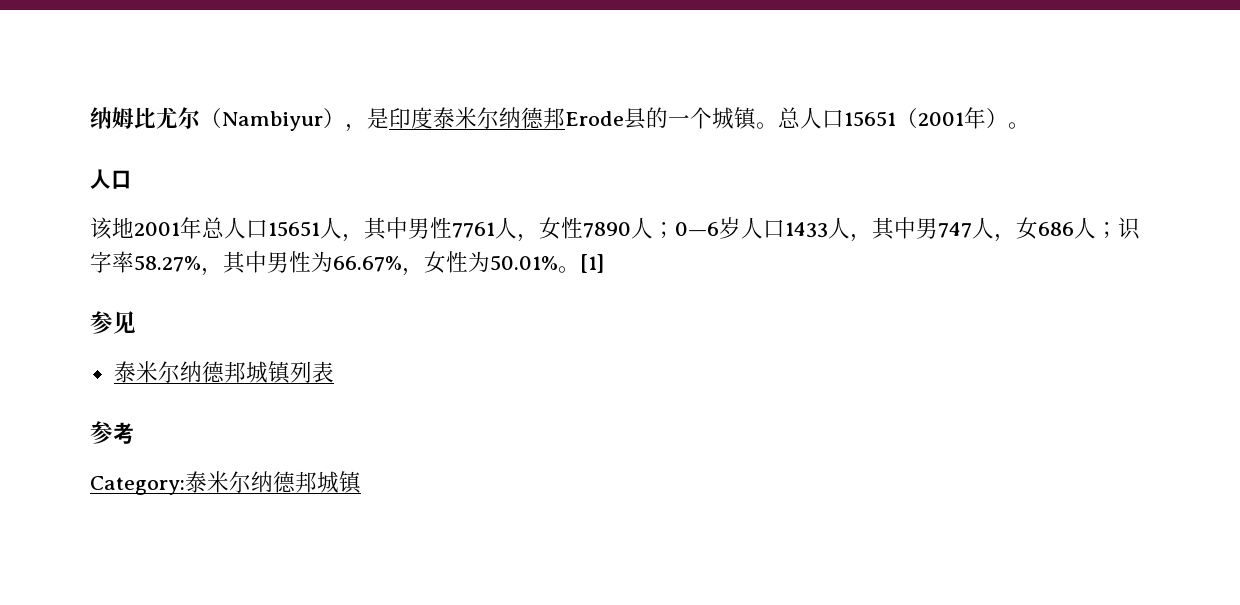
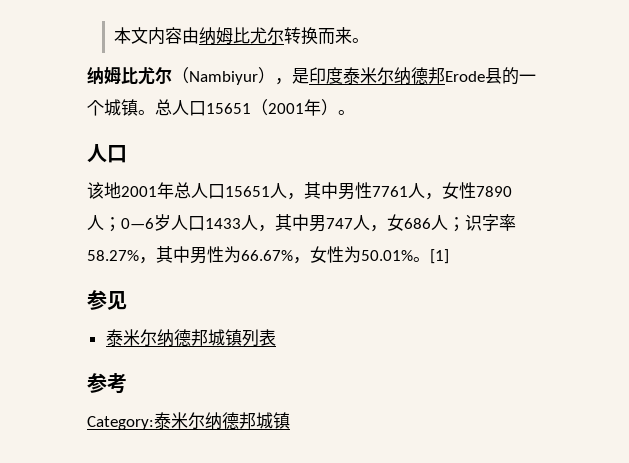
+ 本文内容由纳姆比尤尔转换而来。

